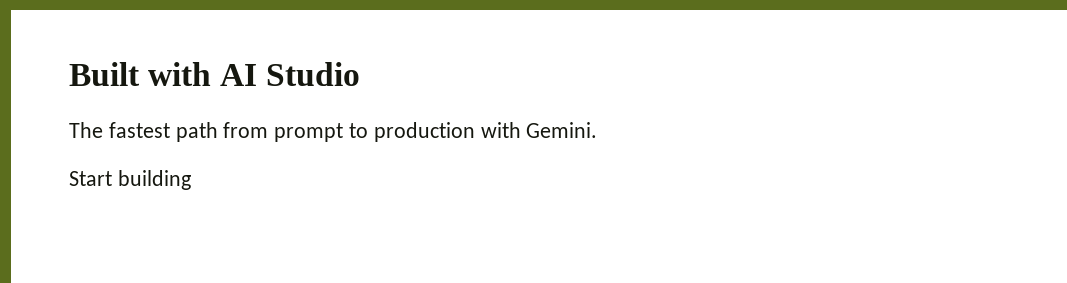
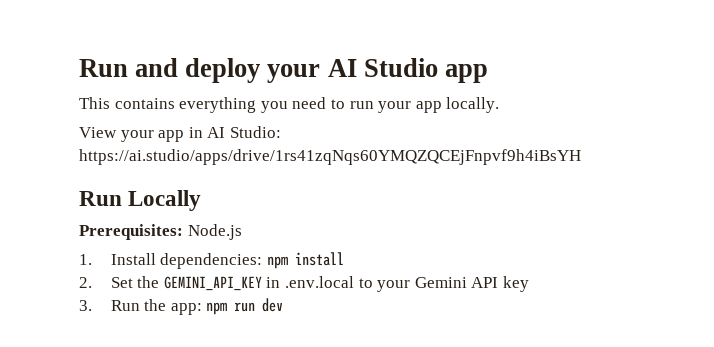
- Built with AI Studio
- The fastest path from prompt to production with Gemini.
- Start building
+ Run and deploy your AI Studio app
+ This contains everything you need to run your app locally.
+ View your app in AI Studio: https://ai.studio/apps/drive/1rs41zqNqs60YMQZQCEjFnpvf9h4iBsYH
+ Run Locally
+ Prerequisites: Node.js
+ 1. Install dependencies: npm install
+ 2. Set the GEMINI_API_KEY in .env.local to your Gemini API key
+ 3. Run the app: npm run dev

